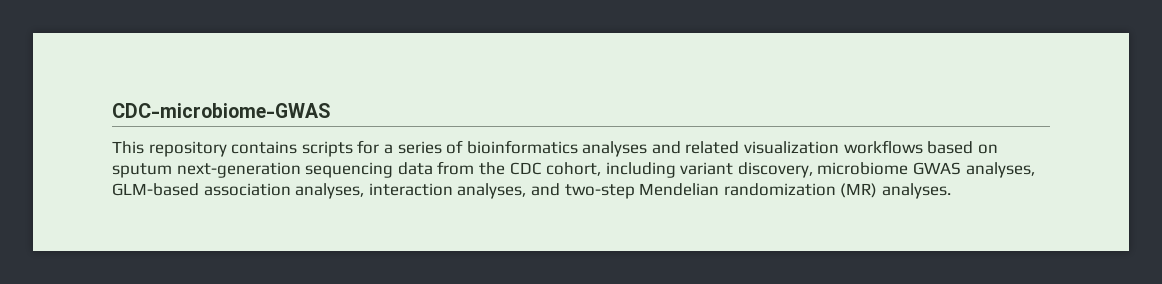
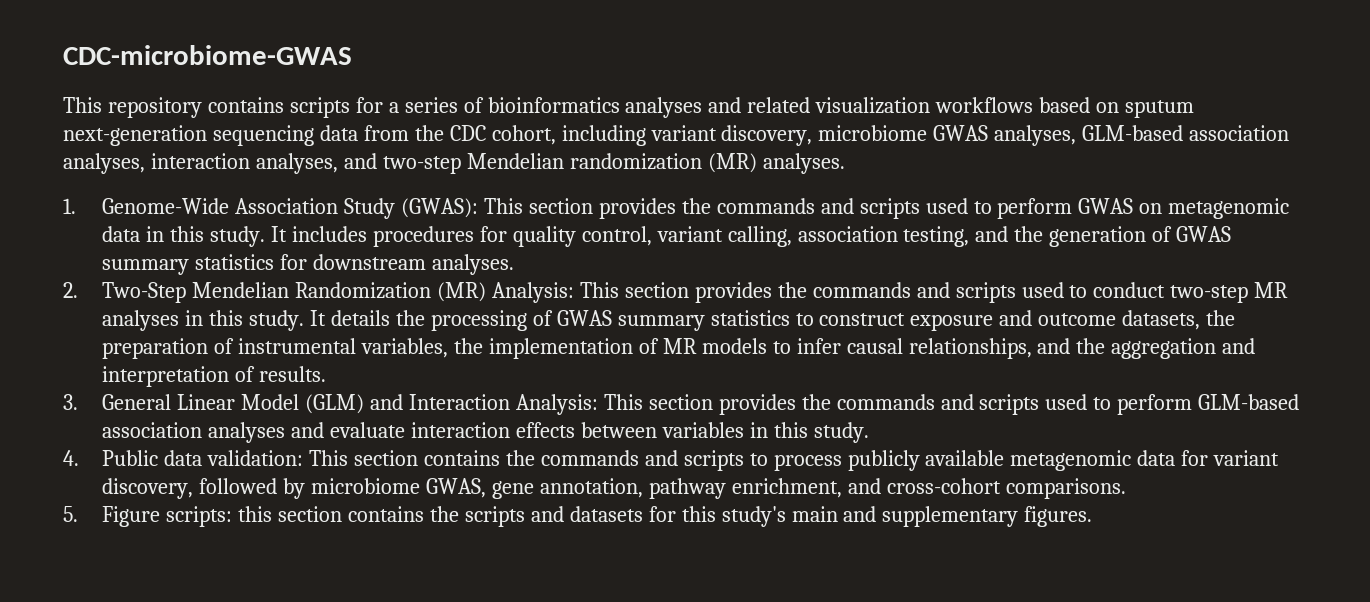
+ 1. Genome-Wide Association Study (GWAS): This section provides the commands and scripts used to perform GWAS on metagenomic data in this study. It includes procedures for quality control, variant calling, association testing, and the generation of GWAS summary statistics for downstream analyses.
+ 2. Two-Step Mendelian Randomization (MR) Analysis: This section provides the commands and scripts used to conduct two-step MR analyses in this study. It details the processing of GWAS summary statistics to construct exposure and outcome datasets, the preparation of instrumental variables, the implementation of MR models to infer causal relationships, and the aggregation and interpretation of results.
+ 3. General Linear Model (GLM) and Interaction Analysis: This section provides the commands and scripts used to perform GLM-based association analyses and evaluate interaction effects between variables in this study.
+ 4. Public data validation: This section contains the commands and scripts to process publicly available metagenomic data for variant discovery, followed by microbiome GWAS, gene annotation, pathway enrichment, and cross-cohort comparisons.
+ 5. Figure scripts: this section contains the scripts and datasets for this study's main and supplementary figures.

